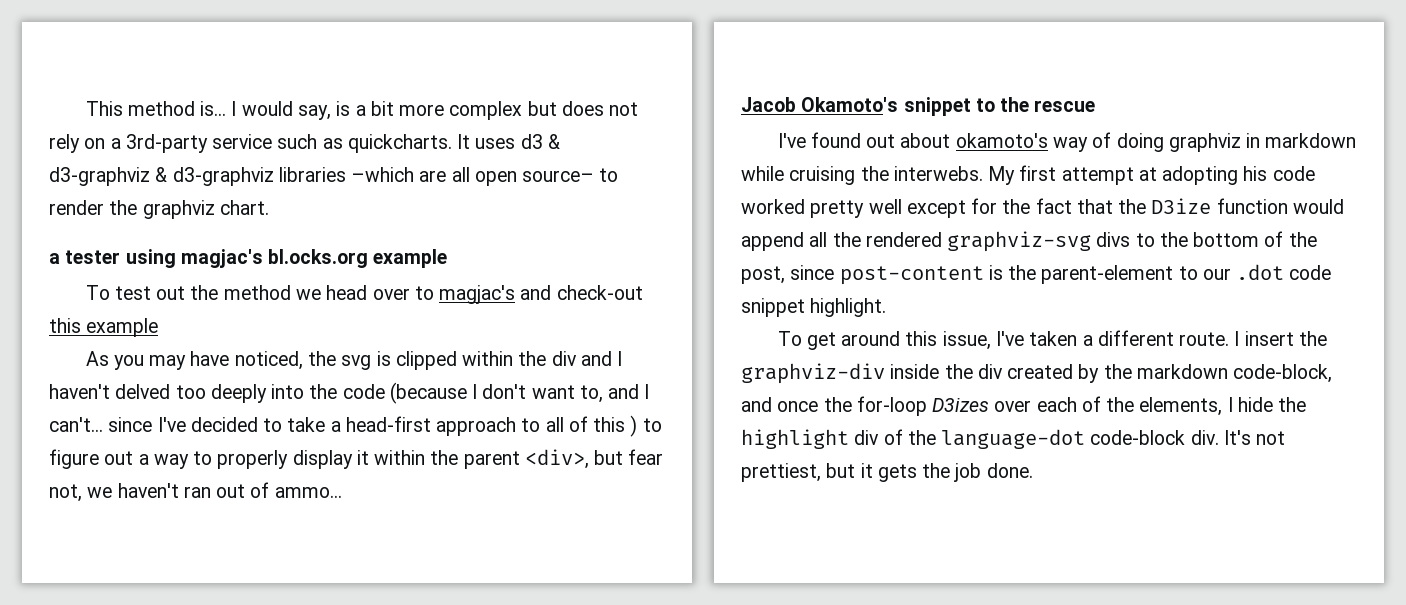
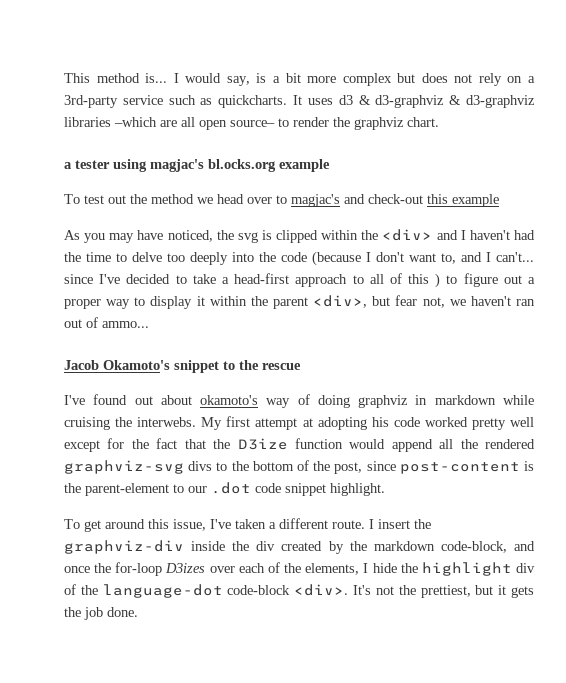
- As you may have noticed, the svg is clipped within the div and I haven't delved too deeply into the code (because I don't want to, and I can't... since I've decided to take a head-first approach to all of this ) to figure out a way to properly display it within the parent <div>, but fear not, we haven't ran out of ammo...
+ As you may have noticed, the svg is clipped within the <div> and I haven't had the time to delve too deeply into the code (because I don't want to, and I can't... since I've decided to take a head-first approach to all of this ) to figure out a proper way to display it within the parent <div>, but fear not, we haven't ran out of ammo...
- I insert the graphviz-div inside the div created by the markdown code-block, and once the for-loop D3izes over each of the elements, I hide the highlight div of the language-dot code-block div.
+ I insert the graphviz-div inside the div created by the markdown code-block, and once the for-loop D3izes over each of the elements, I hide the highlight div of the language-dot code-block <div>.
- It's not prettiest, but it gets the job done.
+ It's not the prettiest, but it gets the job done.

